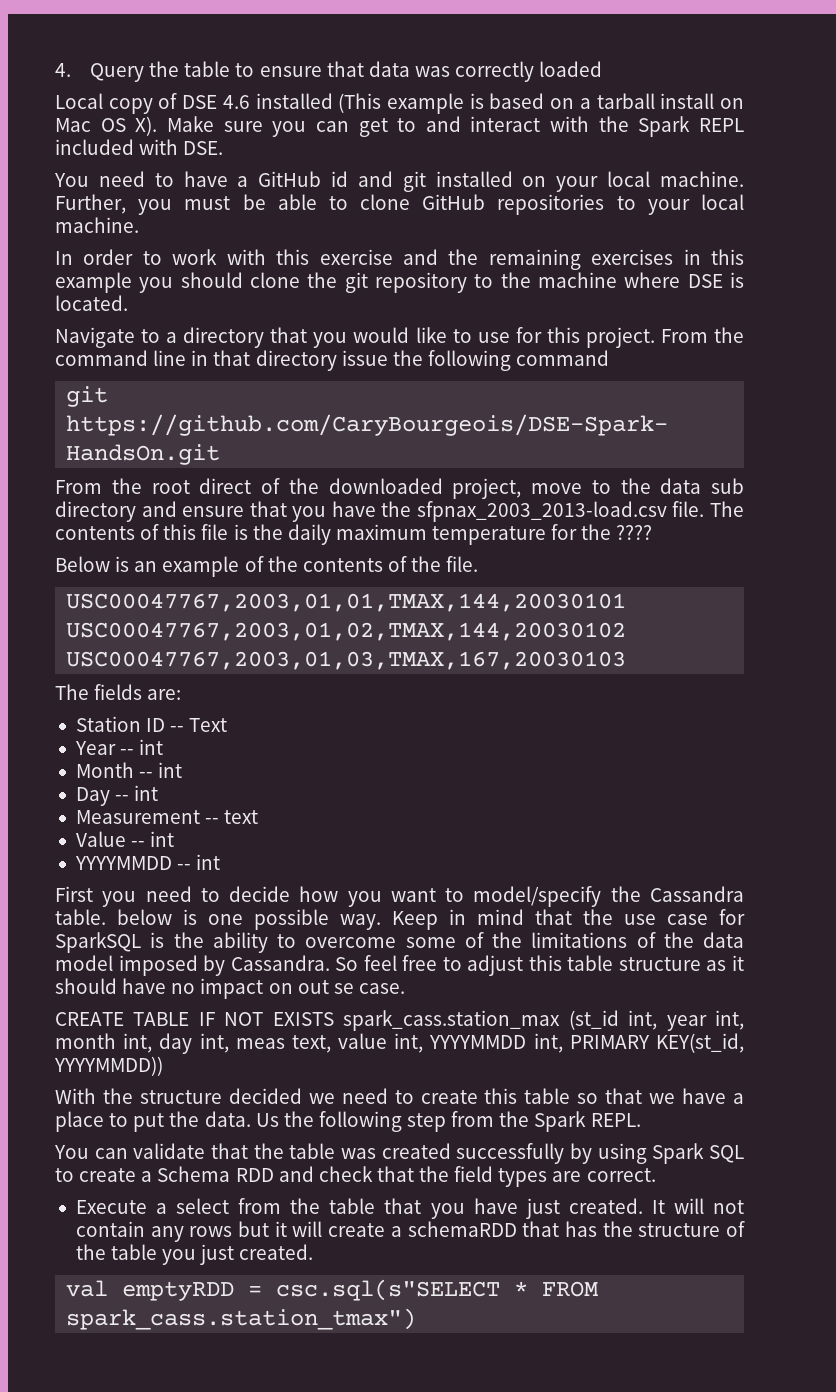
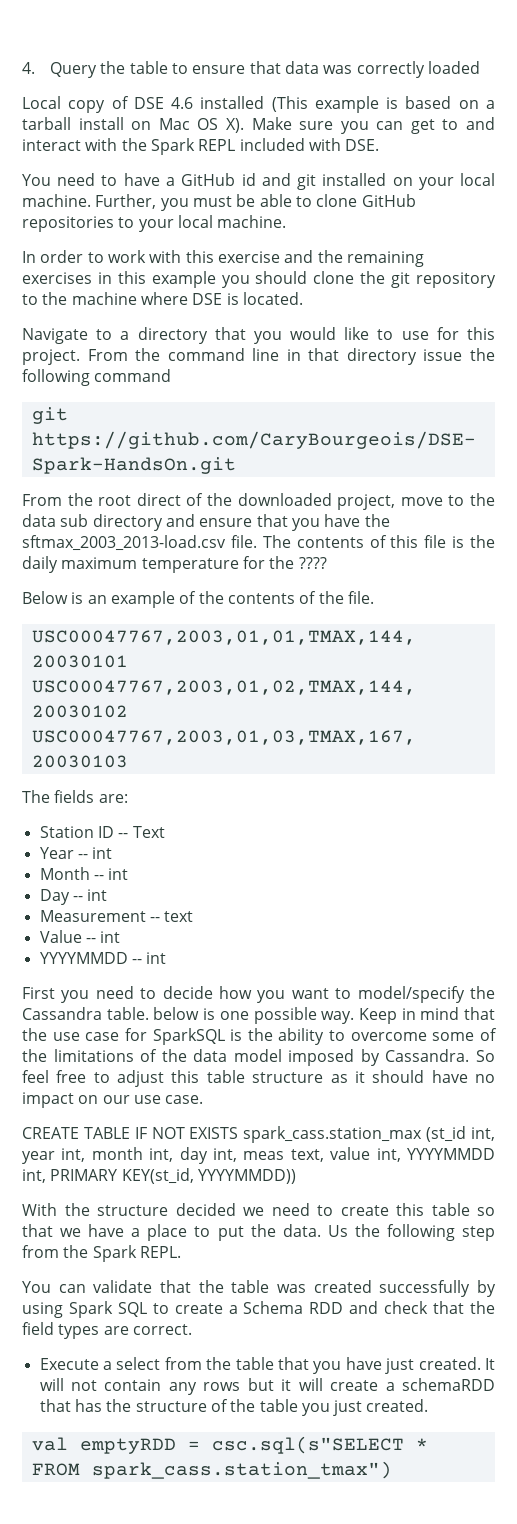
- From the root direct of the downloaded project, move to the data sub directory and ensure that you have the sfpnax_2003_2013-load.csv file.
+ From the root direct of the downloaded project, move to the data sub directory and ensure that you have the sftmax_2003_2013-load.csv file.
- So feel free to adjust this table structure as it should have no impact on out se case.
+ So feel free to adjust this table structure as it should have no impact on our use case.

